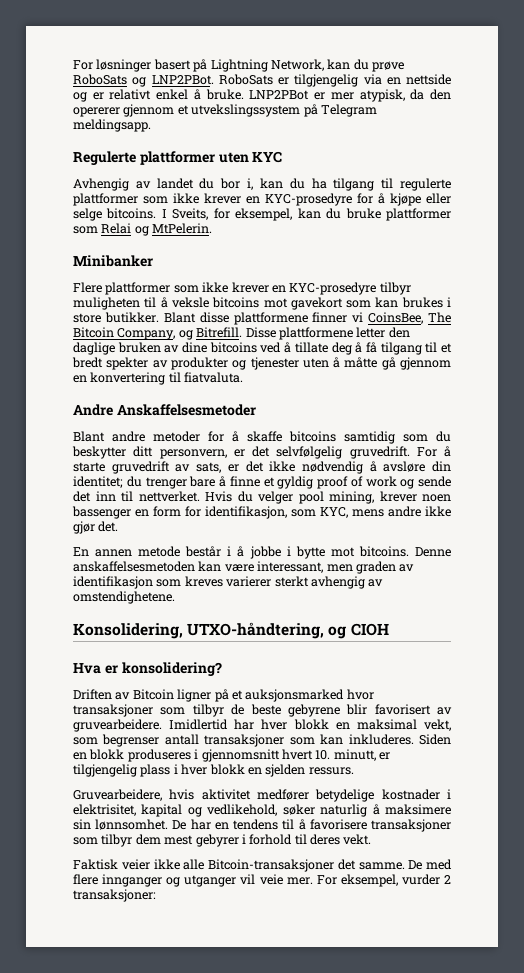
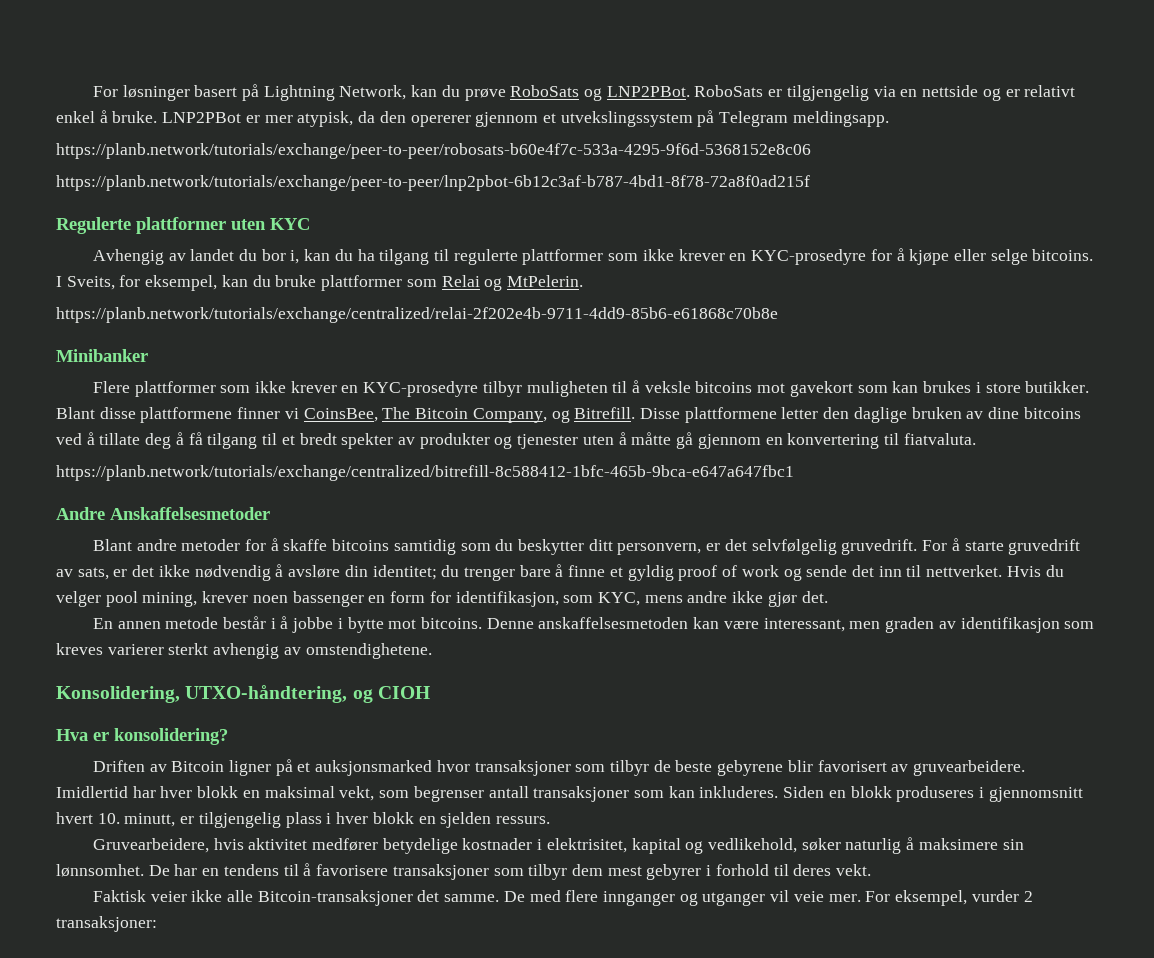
+ https://planb.network/tutorials/exchange/peer-to-peer/robosats-b60e4f7c-533a-4295-9f6d-5368152e8c06
+ https://planb.network/tutorials/exchange/peer-to-peer/lnp2pbot-6b12c3af-b787-4bd1-8f78-72a8f0ad215f
+ https://planb.network/tutorials/exchange/centralized/relai-2f202e4b-9711-4dd9-85b6-e61868c70b8e
+ https://planb.network/tutorials/exchange/centralized/bitrefill-8c588412-1bfc-465b-9bca-e647a647fbc1

